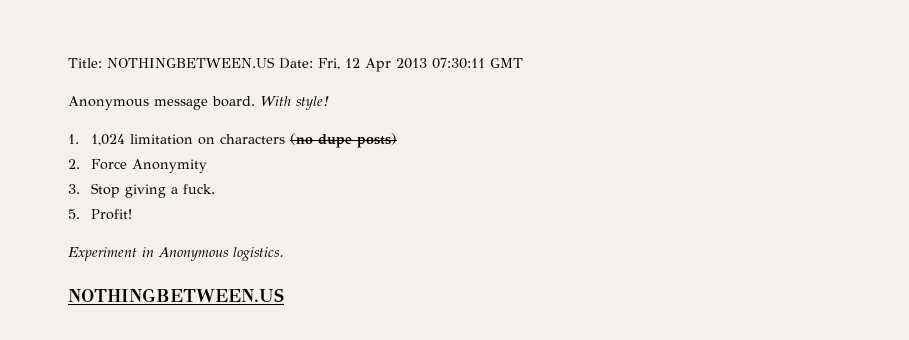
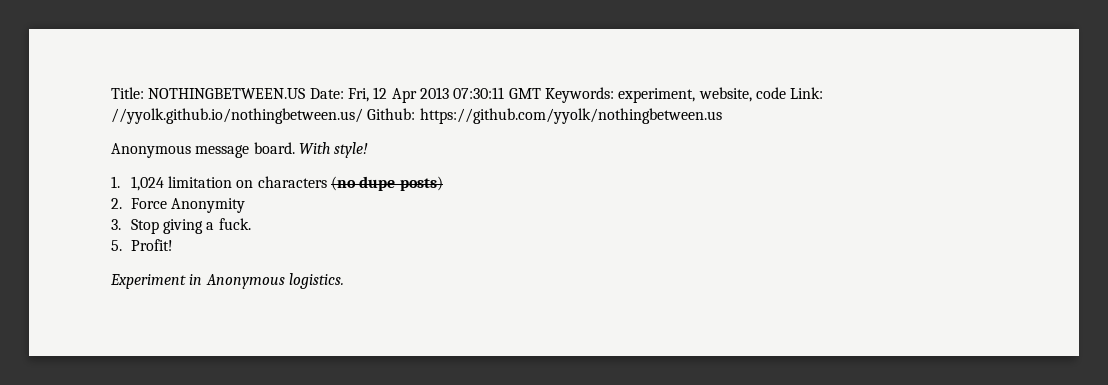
- Title: NOTHINGBETWEEN.US Date: Fri, 12 Apr 2013 07:30:11 GMT
+ Title: NOTHINGBETWEEN.US Date: Fri, 12 Apr 2013 07:30:11 GMT Keywords: experiment, website, code Link: //yyolk.github.io/nothingbetween.us/ Github: https://github.com/yyolk/nothingbetween.us
  Experiment in Anonymous logistics.
- NOTHINGBETWEEN.US

